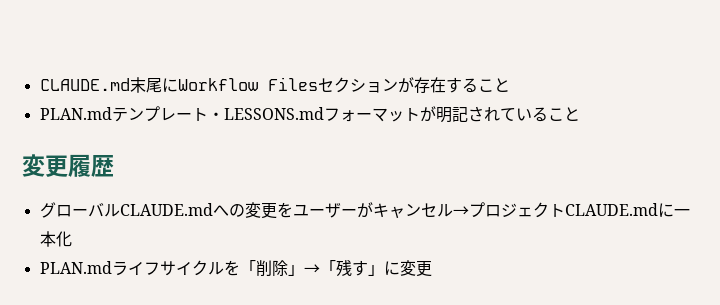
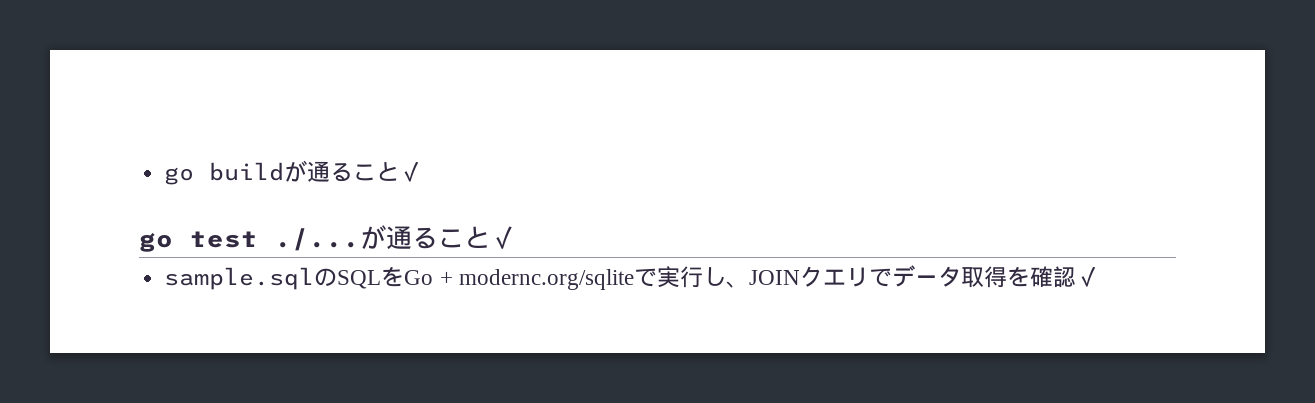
- CLAUDE.md末尾にWorkflow Filesセクションが存在すること
- PLAN.mdテンプレート・LESSONS.mdフォーマットが明記されていること
- 変更履歴
- グローバルCLAUDE.mdへの変更をユーザーがキャンセル→プロジェクトCLAUDE.mdに一本化
- PLAN.mdライフサイクルを「削除」→「残す」に変更
+ go buildが通ること✓
+ go test ./...が通ること✓
+ sample.sqlのSQLをGo + modernc.org/sqliteで実行し、JOINクエリでデータ取得を確認✓

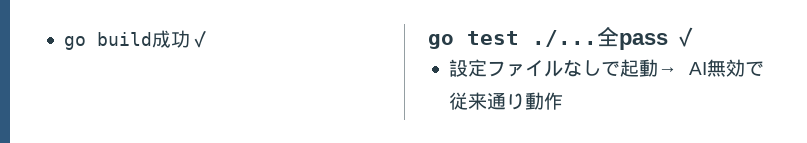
- go buildが通ること✓
+ go build成功✓
- go test ./...が通ること✓
- sample.sqlのSQLをGo + modernc.org/sqliteで実行し、JOINクエリでデータ取得を確認✓
+ go test ./...全pass ✓
+ 設定ファイルなしで起動→ AI無効で従来通り動作

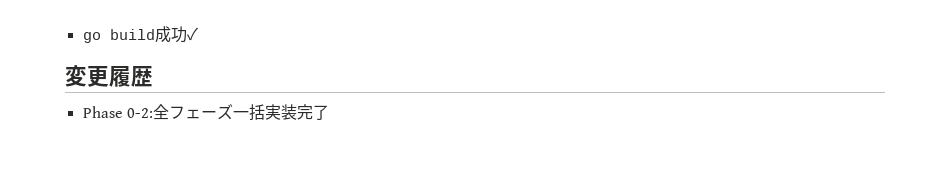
- go test ./...全pass ✓
- 設定ファイルなしで起動→ AI無効で従来通り動作
+ 変更履歴
+ Phase 0-2:全フェーズ一括実装完了

